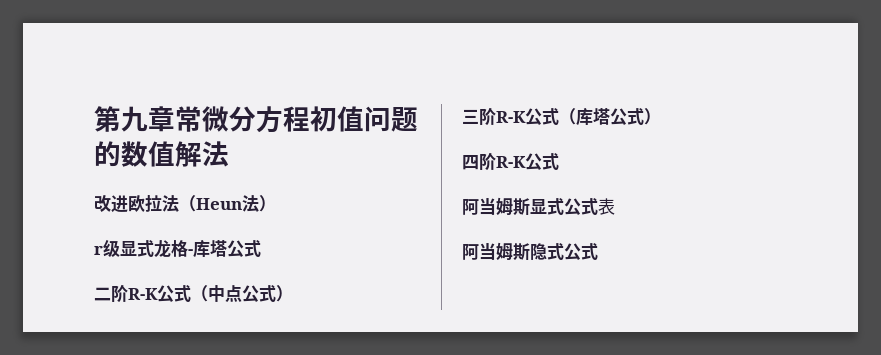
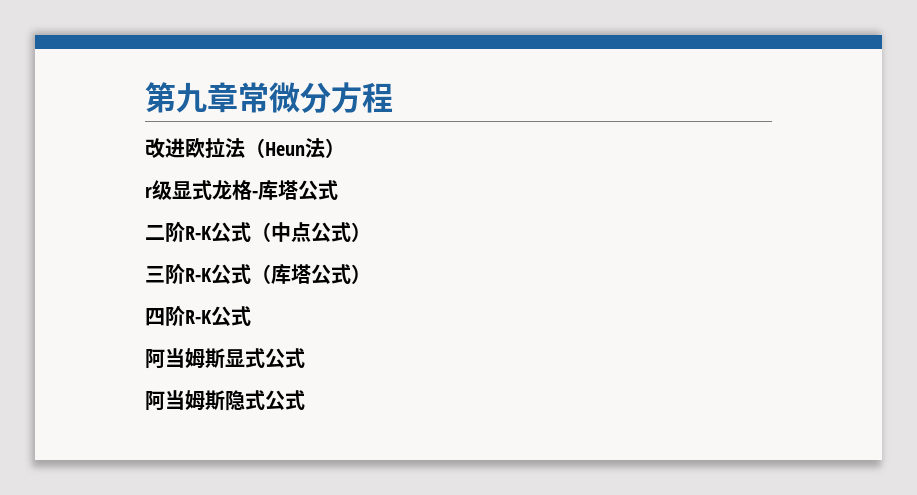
- 第九章常微分方程初值问题的数值解法
+ 第九章常微分方程
- 阿当姆斯显式公式表
+ 阿当姆斯显式公式

